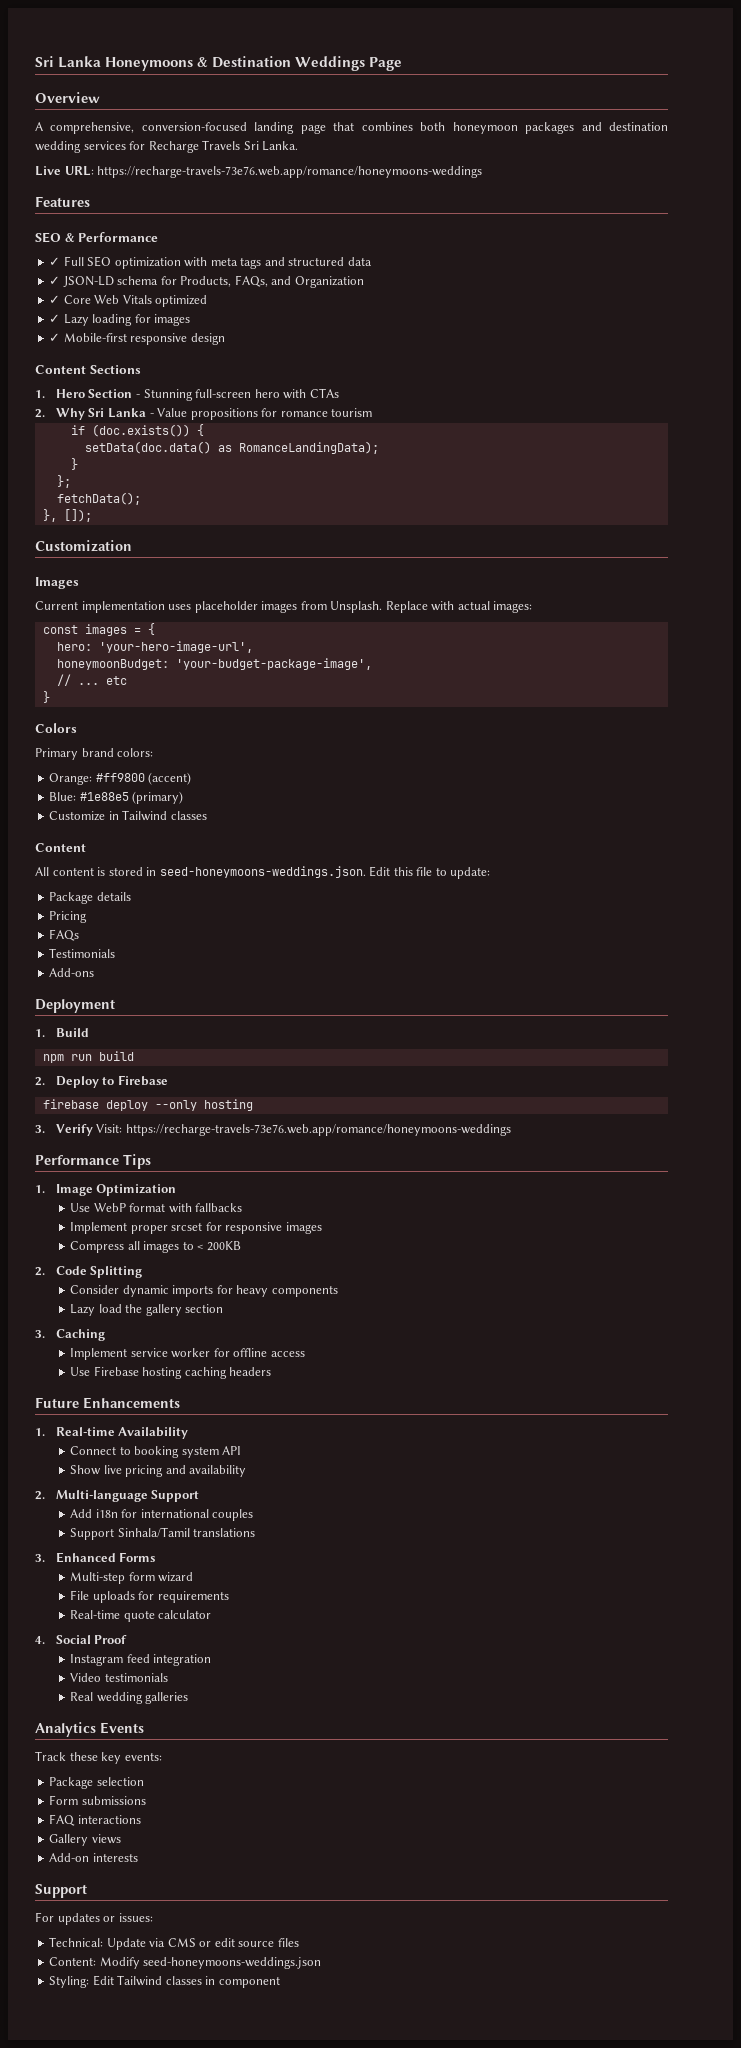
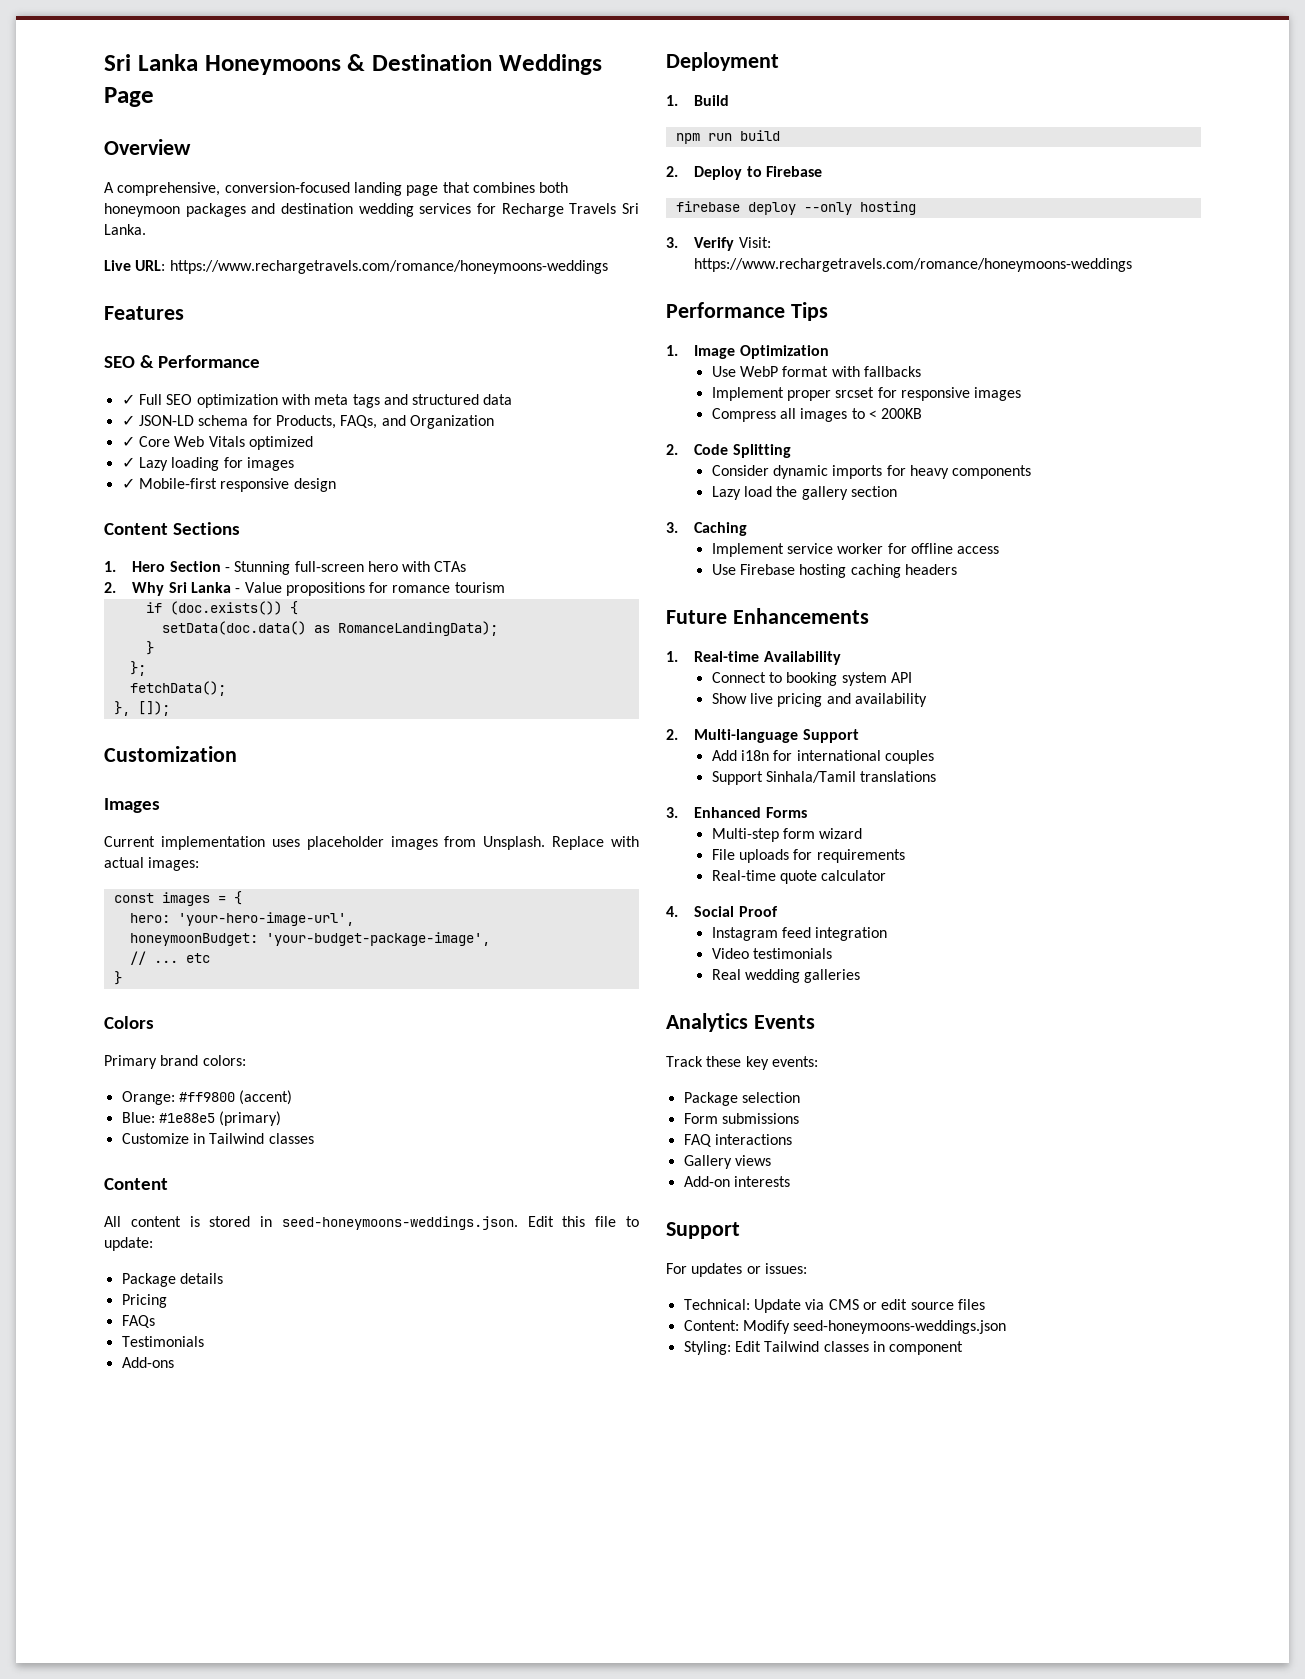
- Live URL: https://recharge-travels-73e76.web.app/romance/honeymoons-weddings
+ Live URL: https://www.rechargetravels.com/romance/honeymoons-weddings
- 3. Verify Visit: https://recharge-travels-73e76.web.app/romance/honeymoons-weddings
+ 3. Verify Visit: https://www.rechargetravels.com/romance/honeymoons-weddings

